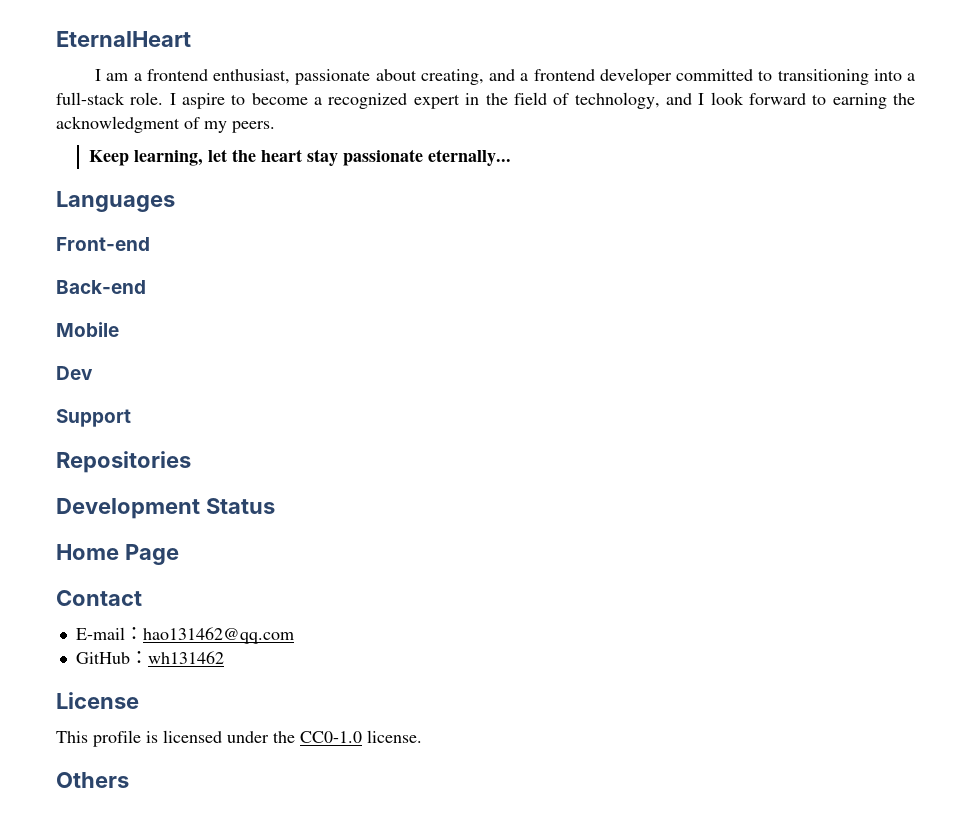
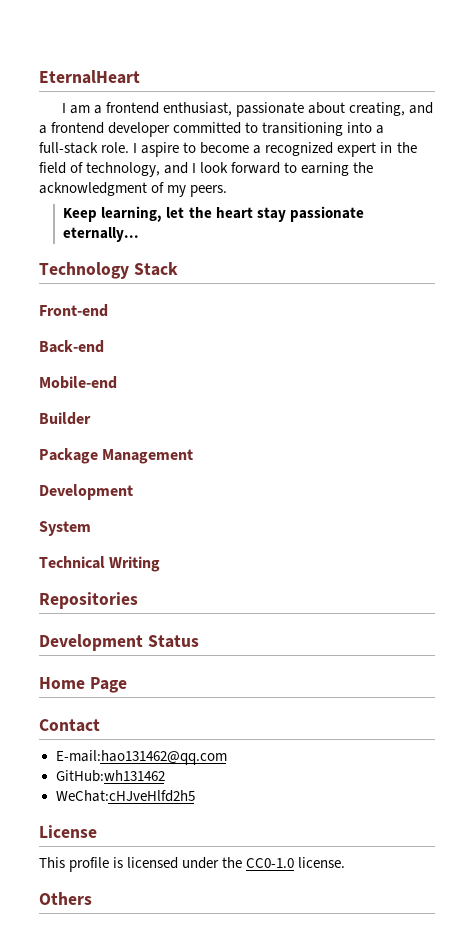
- Languages
+ Technology Stack
- Mobile
- Dev
- Support
+ Mobile-end
+ Builder
+ Package Management
+ Development
+ System
+ Technical Writing
- E-mail：hao131462@qq.com
- GitHub：wh131462
+ E-mail:hao131462@qq.com
+ GitHub:wh131462
+ WeChat:cHJveHlfd2h5

